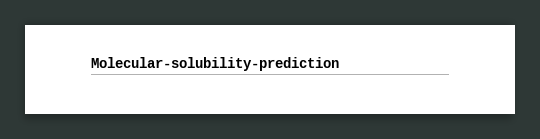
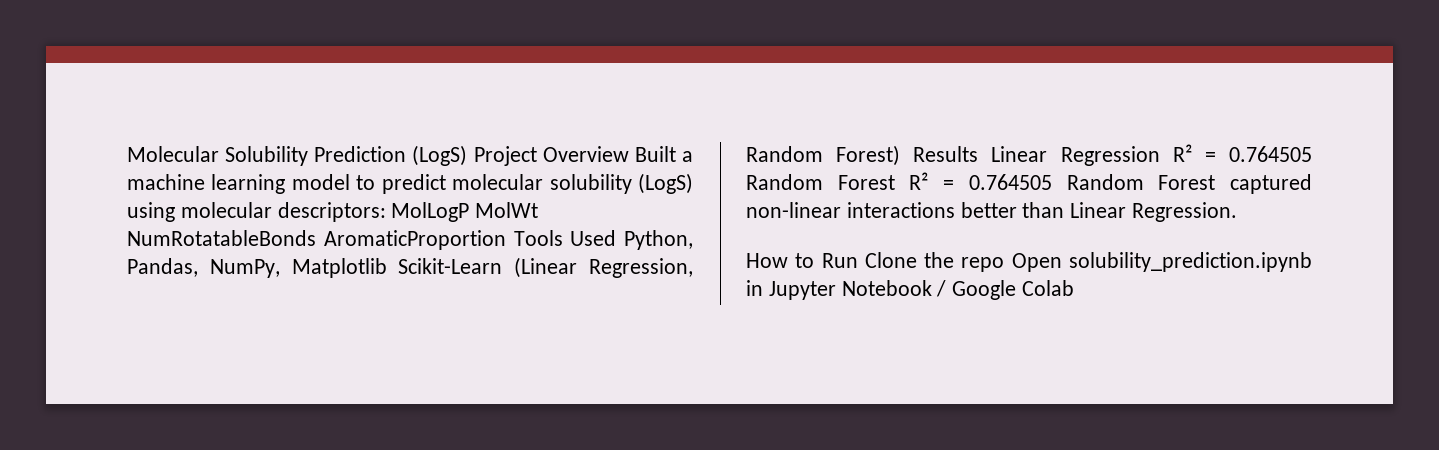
- Molecular-solubility-prediction
+ Molecular Solubility Prediction (LogS) Project Overview Built a machine learning model to predict molecular solubility (LogS) using molecular descriptors: MolLogP MolWt NumRotatableBonds AromaticProportion Tools Used Python, Pandas, NumPy, Matplotlib Scikit-Learn (Linear Regression, Random Forest) Results Linear Regression R² = 0.764505 Random Forest R² = 0.764505 Random Forest captured non-linear interactions better than Linear Regression.
+ How to Run Clone the repo Open solubility_prediction.ipynb in Jupyter Notebook / Google Colab

